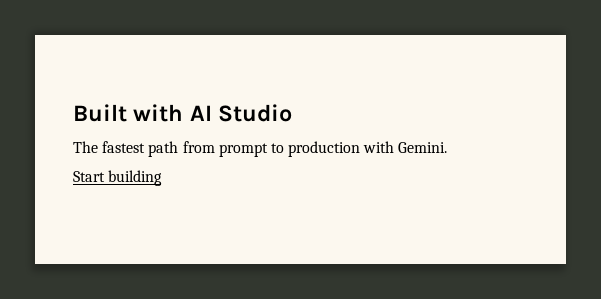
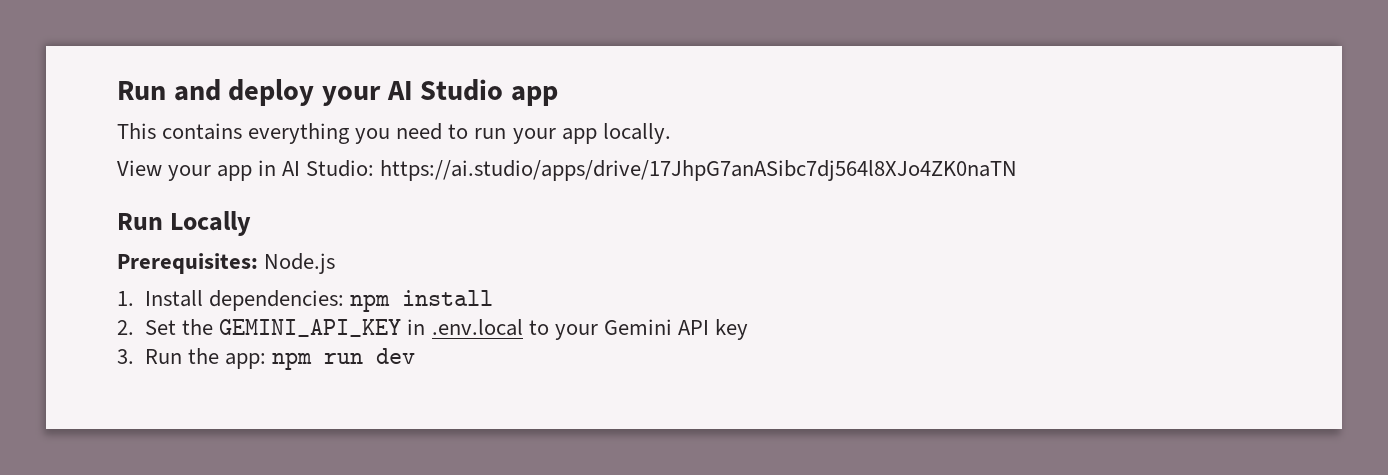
- Built with AI Studio
- The fastest path from prompt to production with Gemini.
- Start building
+ Run and deploy your AI Studio app
+ This contains everything you need to run your app locally.
+ View your app in AI Studio: https://ai.studio/apps/drive/17JhpG7anASibc7dj564l8XJo4ZK0naTN
+ Run Locally
+ Prerequisites: Node.js
+ 1. Install dependencies: npm install
+ 2. Set the GEMINI_API_KEY in .env.local to your Gemini API key
+ 3. Run the app: npm run dev

